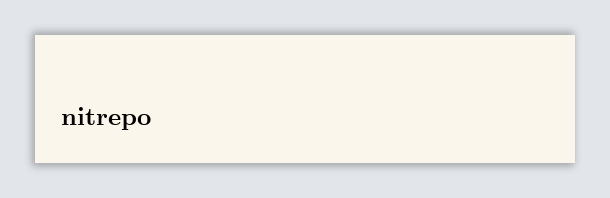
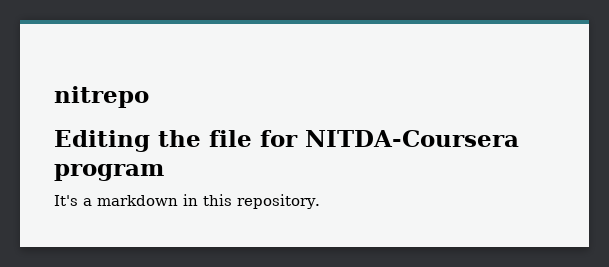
+ Editing the file for NITDA-Coursera program
+ It's a markdown in this repository.

